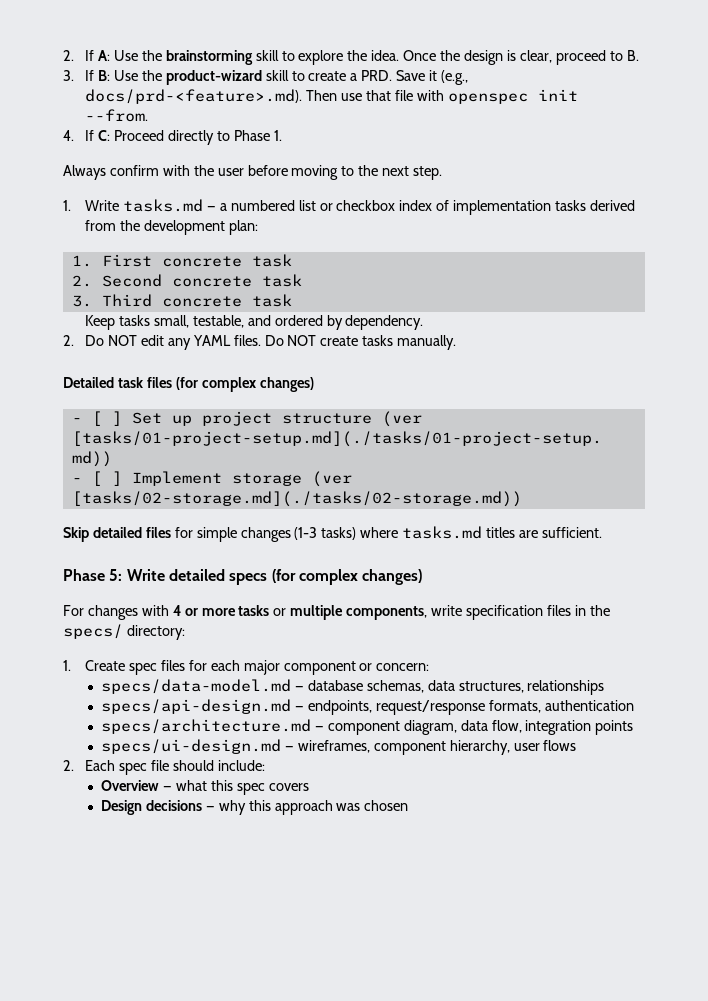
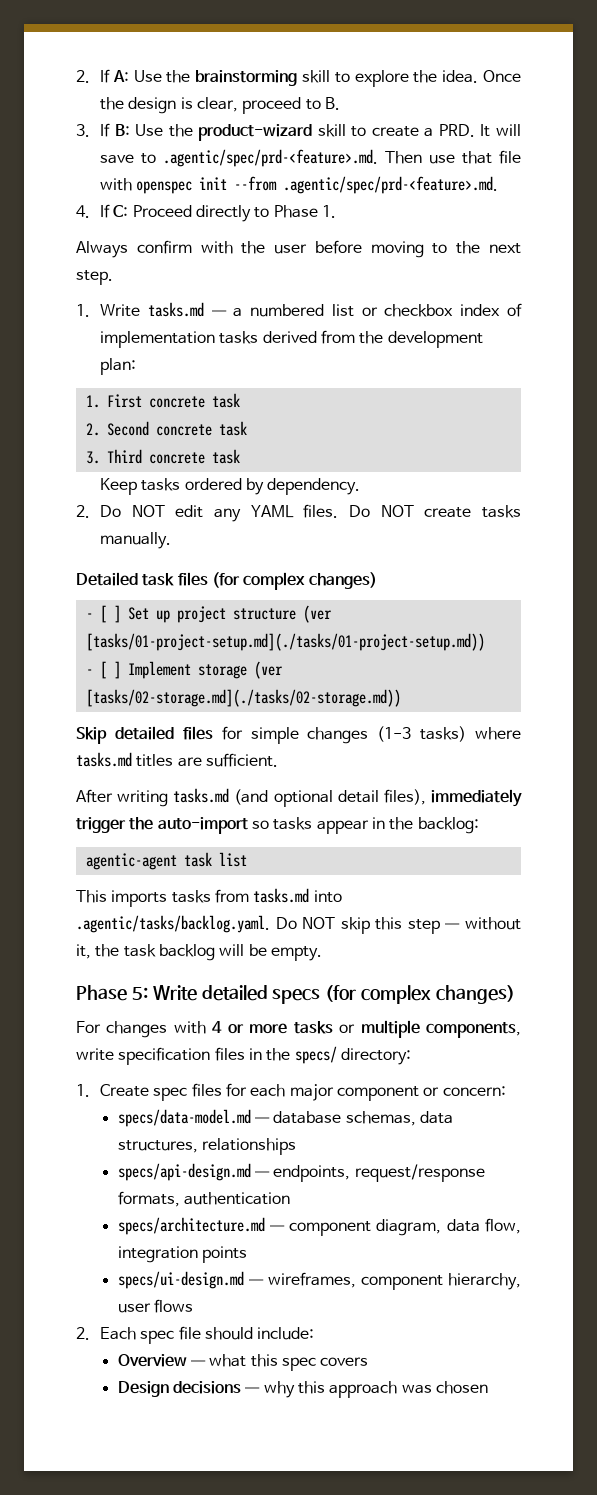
- 3. If B: Use the product-wizard skill to create a PRD. Save it (e.g., docs/prd-<feature>.md). Then use that file with openspec init --from.
+ 3. If B: Use the product-wizard skill to create a PRD. It will save to .agentic/spec/prd-<feature>.md. Then use that file with openspec init --from .agentic/spec/prd-<feature>.md.
- Keep tasks small, testable, and ordered by dependency.
+ Keep tasks ordered by dependency.
+ After writing tasks.md (and optional detail files), immediately trigger the auto-import so tasks appear in the backlog:
+ agentic-agent task list
+ This imports tasks from tasks.md into .agentic/tasks/backlog.yaml. Do NOT skip this step — without it, the task backlog will be empty.

